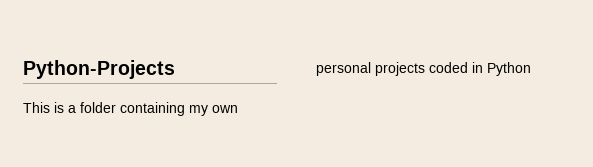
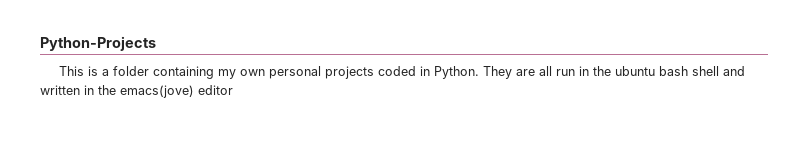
- This is a folder containing my own personal projects coded in Python
+ This is a folder containing my own personal projects coded in Python. They are all run in the ubuntu bash shell and written in the emacs(jove) editor

